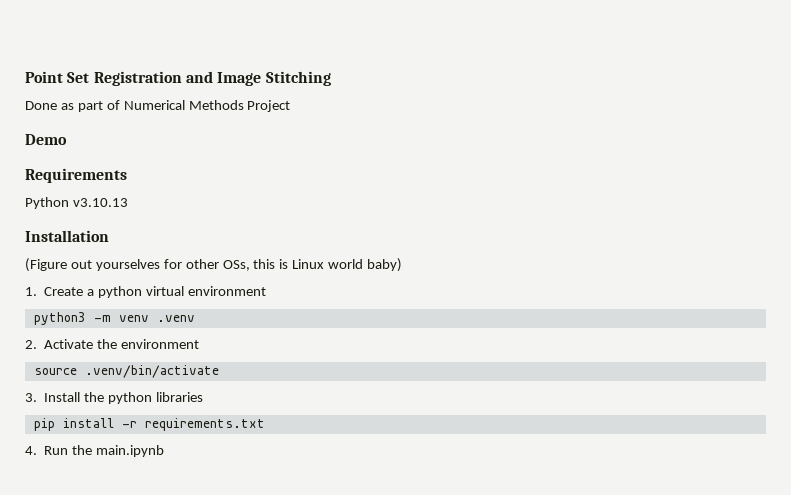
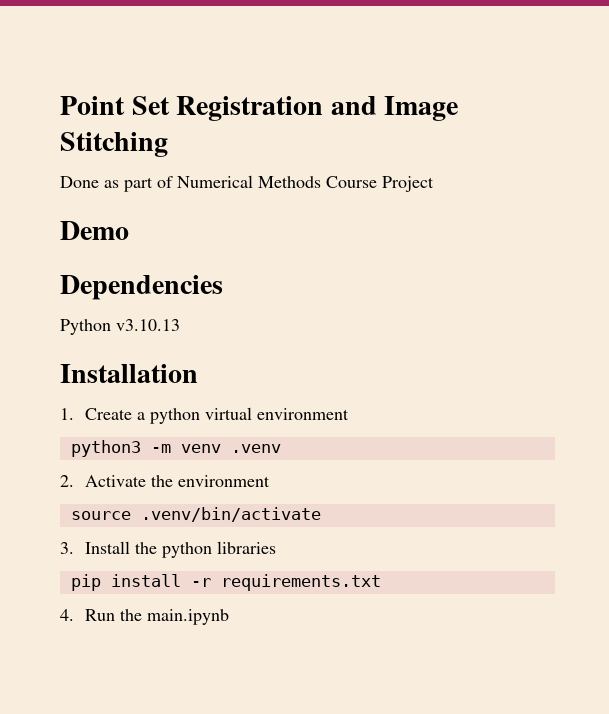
- Done as part of Numerical Methods Project
+ Done as part of Numerical Methods Course Project
- Requirements
+ Dependencies
- (Figure out yourselves for other OSs, this is Linux world baby)

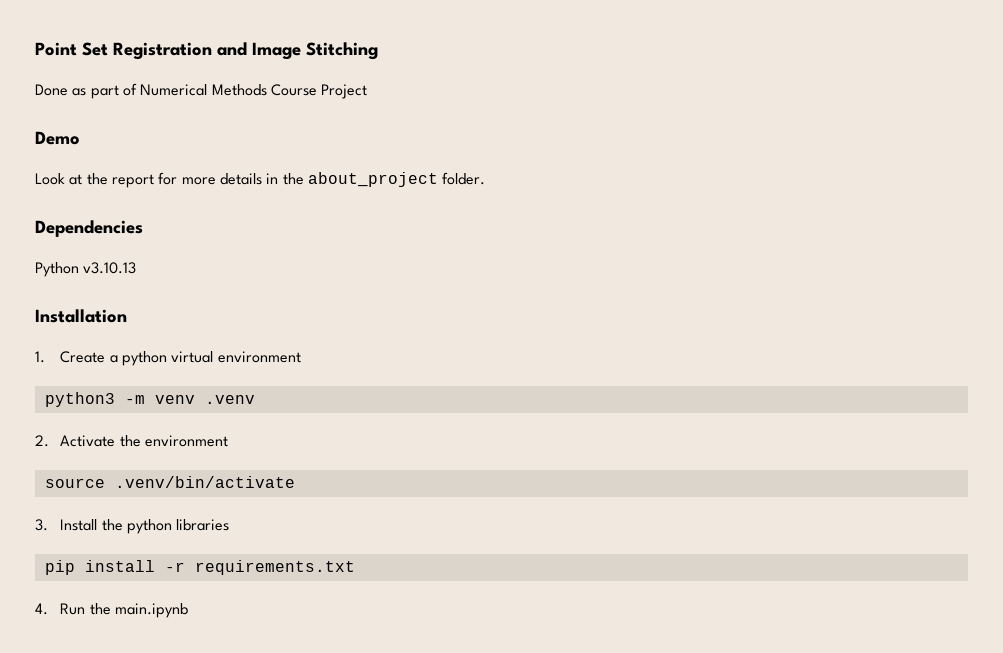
+ Look at the report for more details in the about_project folder.

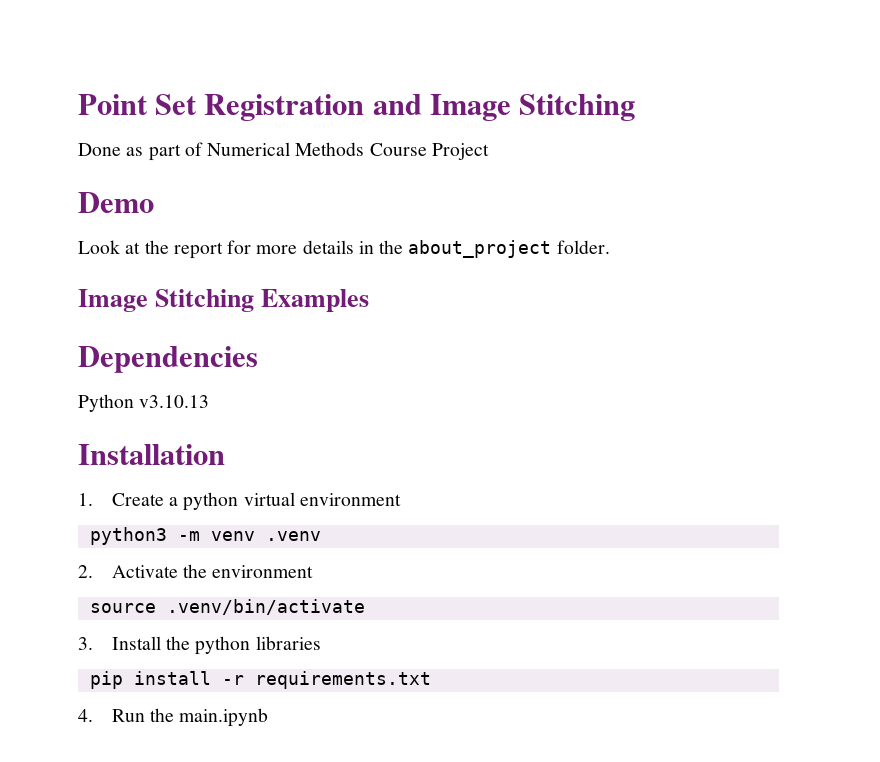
+ Image Stitching Examples

